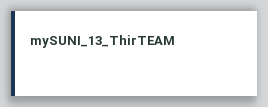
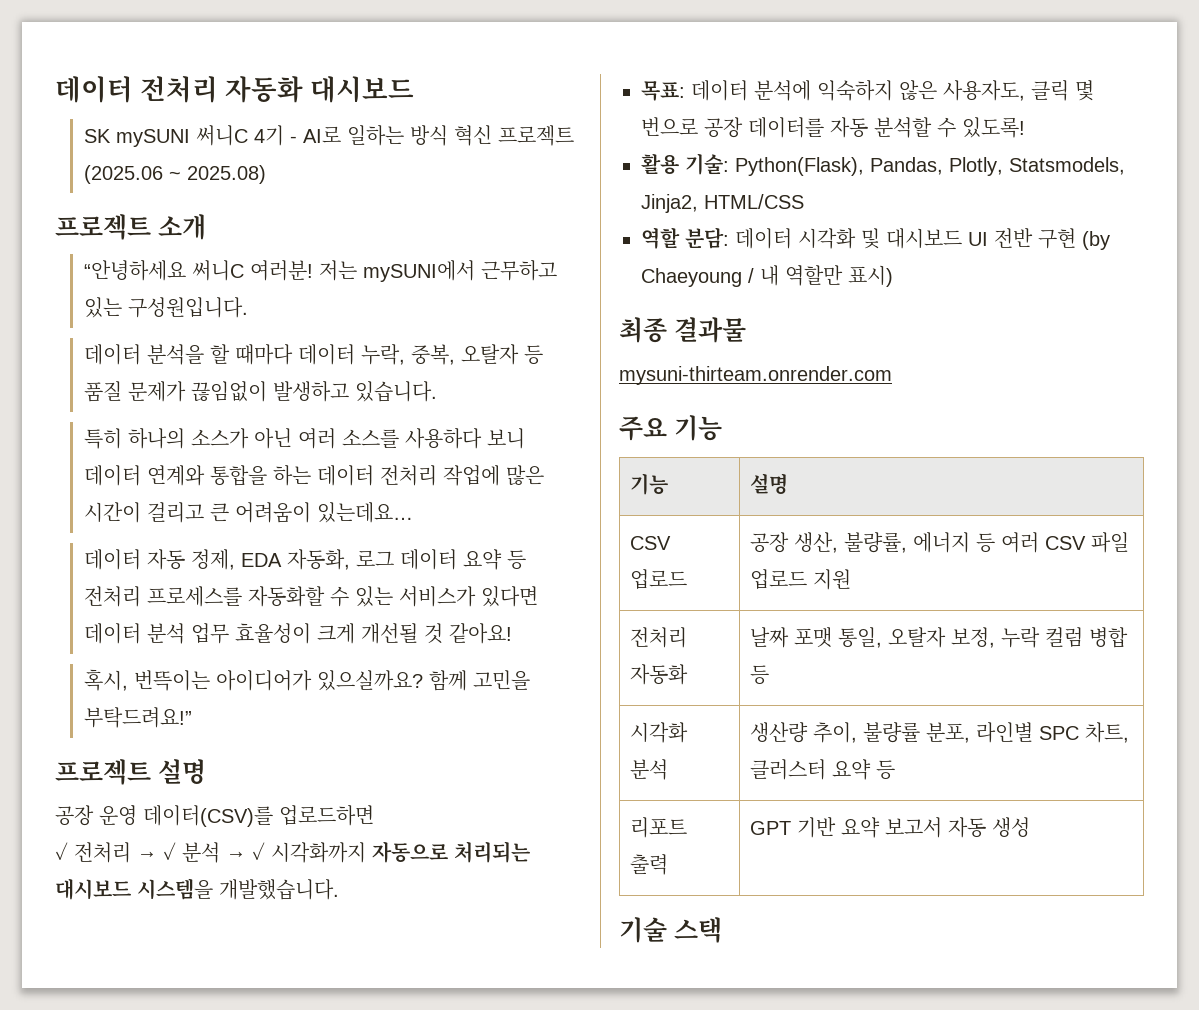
- mySUNI_13_ThirTEAM
+ 데이터 전처리 자동화 대시보드
+ SK mySUNI 써니C 4기 - AI로 일하는 방식 혁신 프로젝트 (2025.06 ~ 2025.08)
+ 프로젝트 소개
+ “안녕하세요 써니C 여러분! 저는 mySUNI에서 근무하고 있는 구성원입니다.
+ 데이터 분석을 할 때마다 데이터 누락, 중복, 오탈자 등 품질 문제가 끊임없이 발생하고 있습니다.
+ 특히 하나의 소스가 아닌 여러 소스를 사용하다 보니 데이터 연계와 통합을 하는 데이터 전처리 작업에 많은 시간이 걸리고 큰 어려움이 있는데요…
+ 데이터 자동 정제, EDA 자동화, 로그 데이터 요약 등 전처리 프로세스를 자동화할 수 있는 서비스가 있다면 데이터 분석 업무 효율성이 크게 개선될 것 같아요!
+ 혹시, 번뜩이는 아이디어가 있으실까요? 함께 고민을 부탁드려요!”
+ 프로젝트 설명
+ 공장 운영 데이터(CSV)를 업로드하면
+ ✓ 전처리 → ✓ 분석 → ✓ 시각화까지 자동으로 처리되는 대시보드 시스템을 개발했습니다.
+ 목표: 데이터 분석에 익숙하지 않은 사용자도, 클릭 몇 번으로 공장 데이터를 자동 분석할 수 있도록!
+ 활용 기술: Python(Flask), Pandas, Plotly, Statsmodels, Jinja2, HTML/CSS
+ 역할 분담: 데이터 시각화 및 대시보드 UI 전반 구현 (by Chaeyoung / 내 역할만 표시)
+ 최종 결과물
+ mysuni-thirteam.onrender.com
+ 주요 기능
+ 기능 | 설명
+ CSV 업로드 | 공장 생산, 불량률, 에너지 등 여러 CSV 파일 업로드 지원
+ 전처리 자동화 | 날짜 포맷 통일, 오탈자 보정, 누락 컬럼 병합 등
+ 시각화 분석 | 생산량 추이, 불량률 분포, 라인별 SPC 차트, 클러스터 요약 등
+ 리포트 출력 | GPT 기반 요약 보고서 자동 생성
+ 기술 스택

